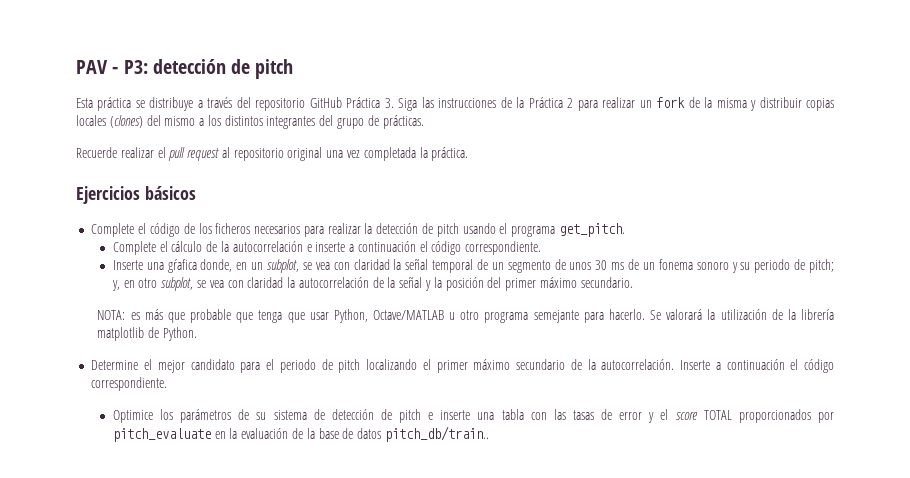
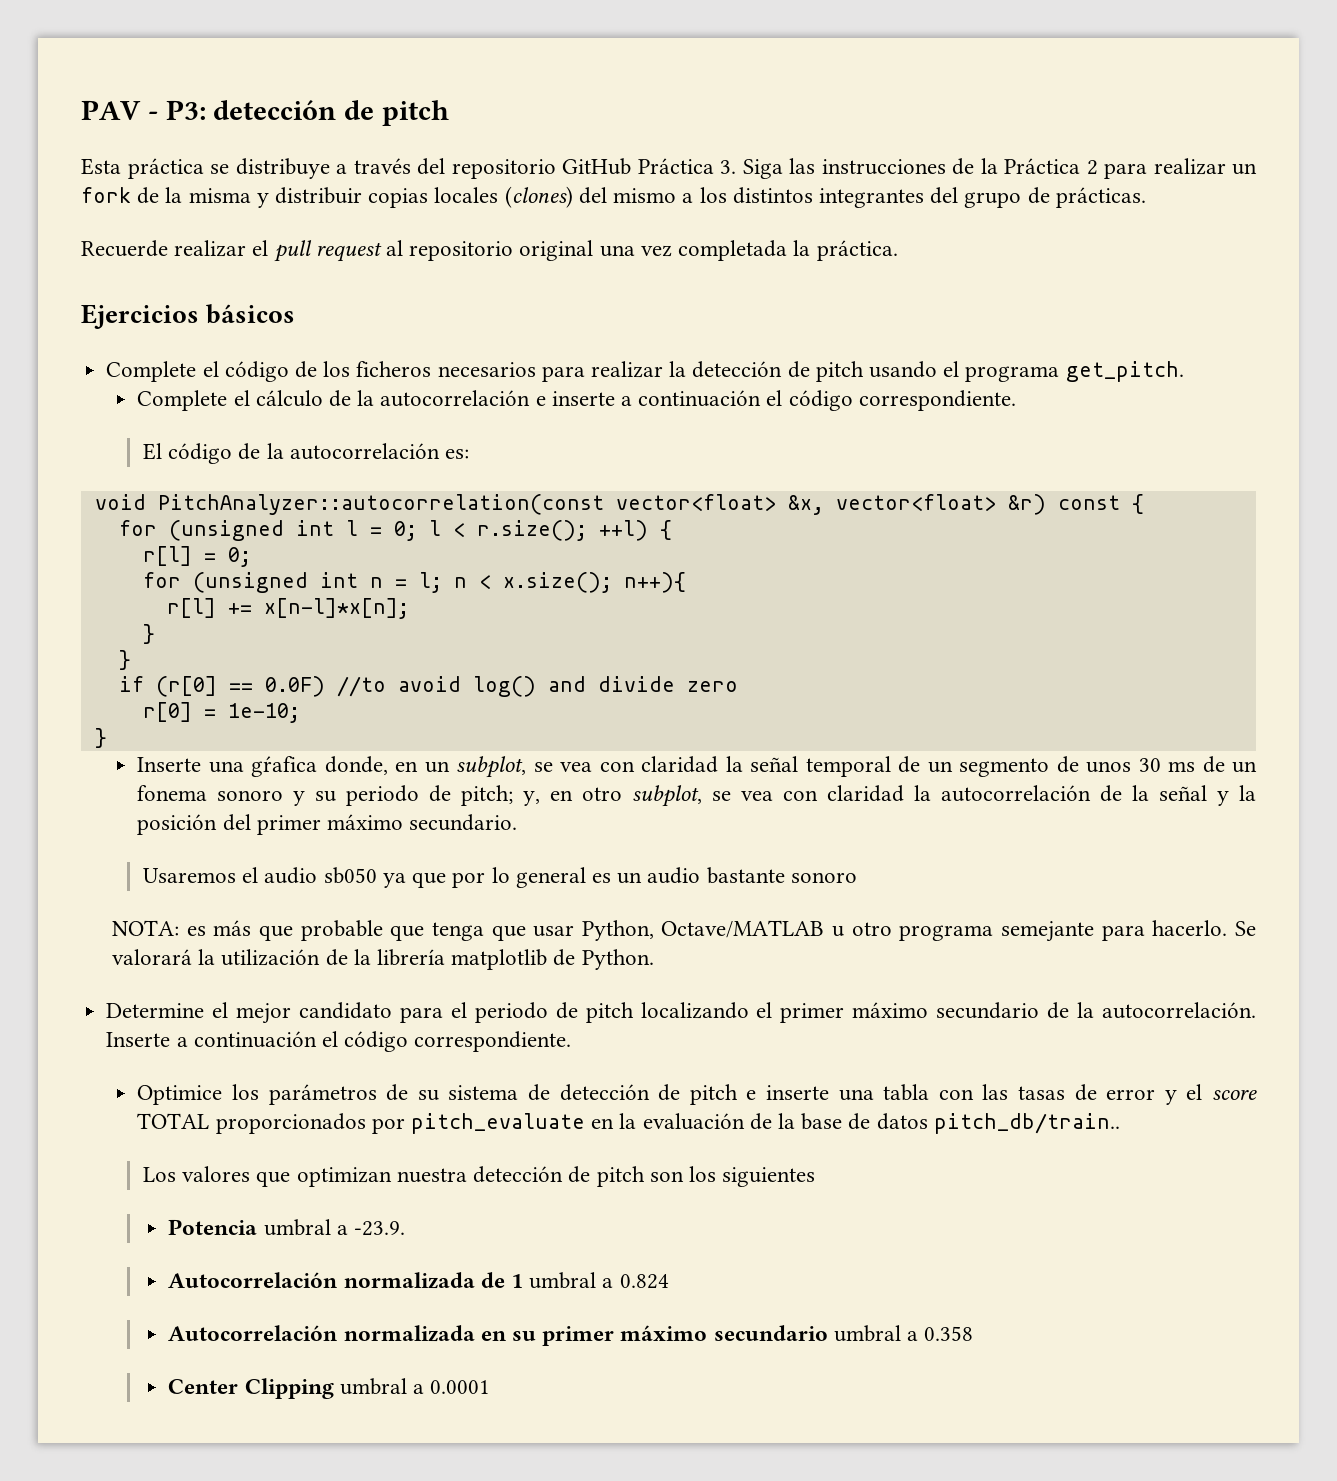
+ El código de la autocorrelación es:
+ void PitchAnalyzer::autocorrelation(const vector<float> &x, vector<float> &r) const {
+ for (unsigned int l = 0; l < r.size(); ++l) {
+ r[l] = 0;
+ for (unsigned int n = l; n < x.size(); n++){
+ r[l] += x[n-l]*x[n];
+ }
+ }
+ if (r[0] == 0.0F) //to avoid log() and divide zero
+ r[0] = 1e-10;
+ }
+ Usaremos el audio sb050 ya que por lo general es un audio bastante sonoro
+ Los valores que optimizan nuestra detección de pitch son los siguientes
+ Potencia umbral a -23.9.
+ Autocorrelación normalizada de 1 umbral a 0.824
+ Autocorrelación normalizada en su primer máximo secundario umbral a 0.358
+ Center Clipping umbral a 0.0001

